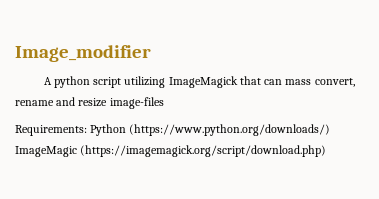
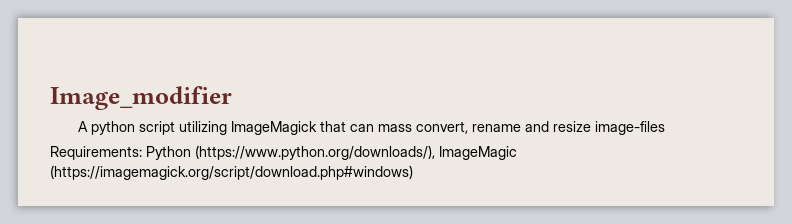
- Requirements: Python (https://www.python.org/downloads/) ImageMagic (https://imagemagick.org/script/download.php)
+ Requirements: Python (https://www.python.org/downloads/), ImageMagic (https://imagemagick.org/script/download.php#windows)

